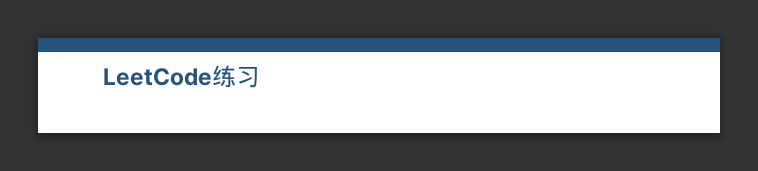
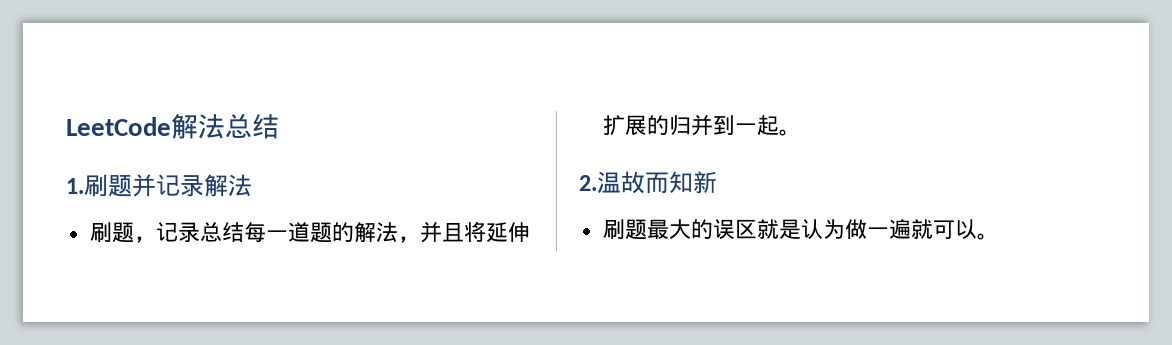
- LeetCode练习
+ LeetCode解法总结
+ 1.刷题并记录解法
+ 刷题，记录总结每一道题的解法，并且将延伸扩展的归并到一起。
+ 2.温故而知新
+ 刷题最大的误区就是认为做一遍就可以。

